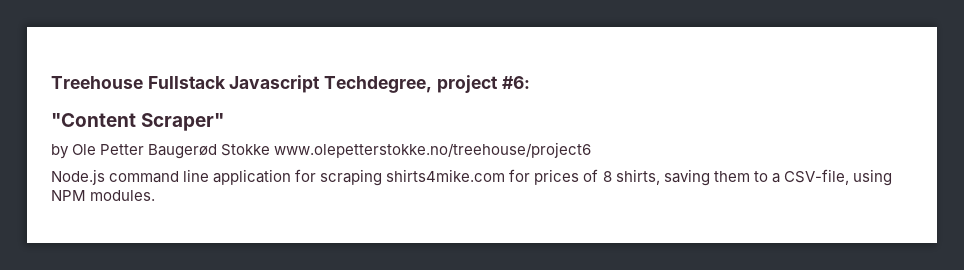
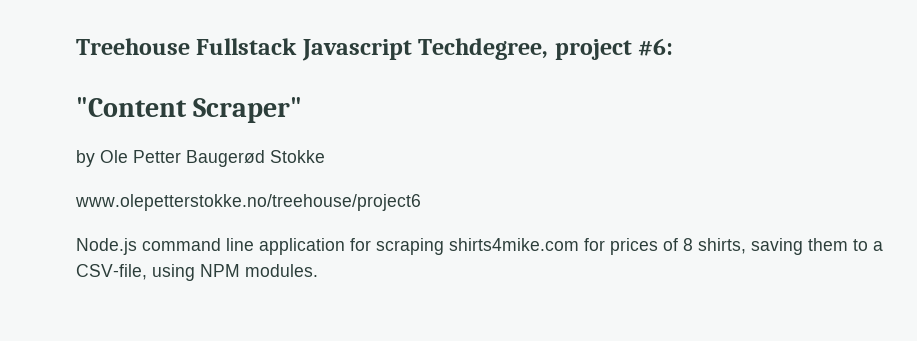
- by Ole Petter Baugerød Stokke www.olepetterstokke.no/treehouse/project6
+ by Ole Petter Baugerød Stokke
+ www.olepetterstokke.no/treehouse/project6

